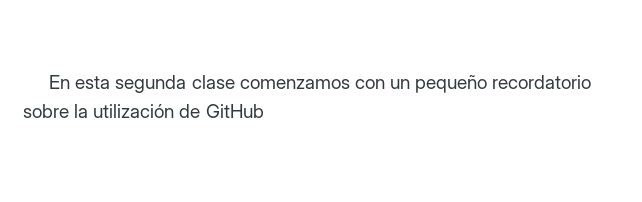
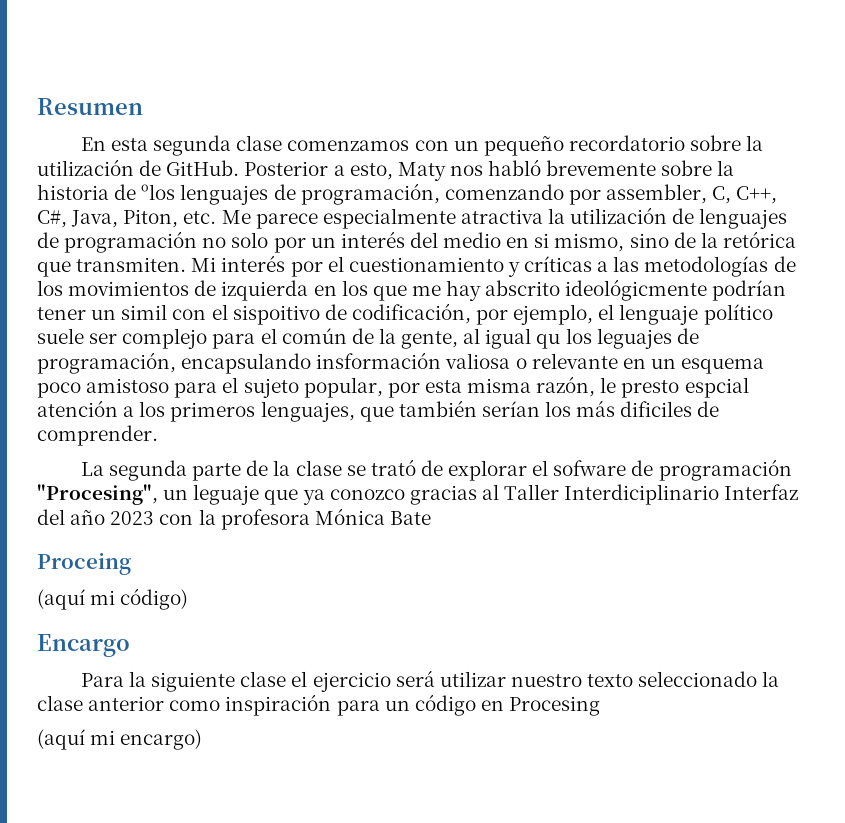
+ Resumen
- En esta segunda clase comenzamos con un pequeño recordatorio sobre la utilización de GitHub
+ En esta segunda clase comenzamos con un pequeño recordatorio sobre la utilización de GitHub. Posterior a esto, Maty nos habló brevemente sobre la historia de ºlos lenguajes de programación, comenzando por assembler, C, C++, C#, Java, Piton, etc. Me parece especialmente atractiva la utilización de lenguajes de programación no solo por un interés del medio en si mismo, sino de la retórica que transmiten. Mi interés por el cuestionamiento y críticas a las metodologías de los movimientos de izquierda en los que me hay abscrito ideológicmente podrían tener un simil con el sispoitivo de codificación, por ejemplo, el lenguaje político suele ser complejo para el común de la gente, al igual qu los leguajes de programación, encapsulando insformación valiosa o relevante en un esquema poco amistoso para el sujeto popular, por esta misma razón, le presto espcial atención a los primeros lenguajes, que también serían los más dificiles de comprender.
+ La segunda parte de la clase se trató de explorar el sofware de programación "Procesing", un leguaje que ya conozco gracias al Taller Interdiciplinario Interfaz del año 2023 con la profesora Mónica Bate
+ Proceing
+ (aquí mi código)
+ Encargo
+ Para la siguiente clase el ejercicio será utilizar nuestro texto seleccionado la clase anterior como inspiración para un código en Procesing
+ (aquí mi encargo)

